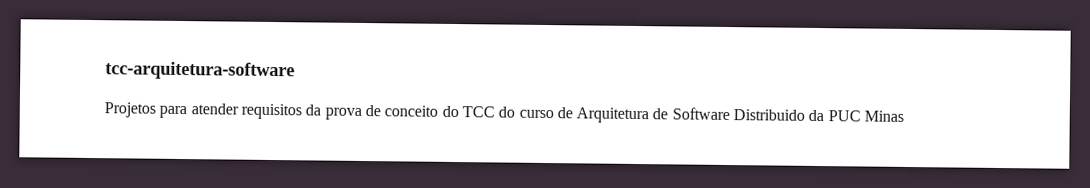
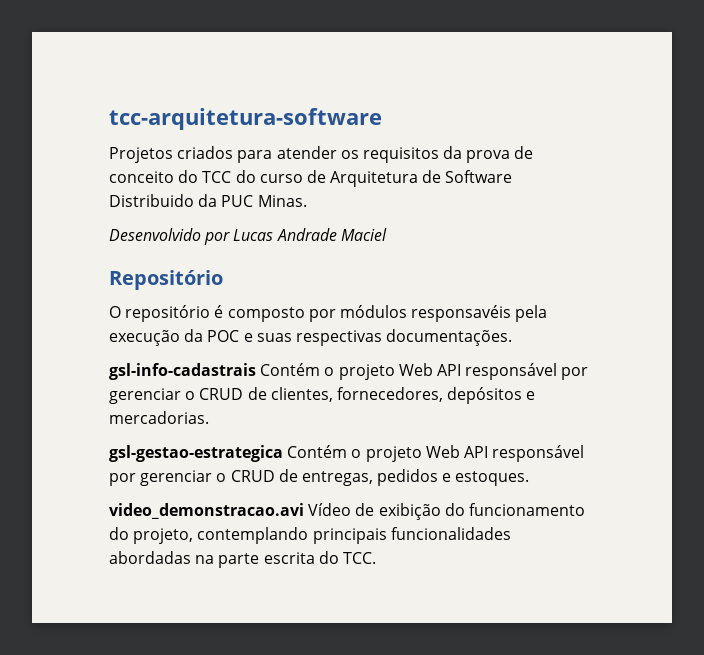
- Projetos para atender requisitos da prova de conceito do TCC do curso de Arquitetura de Software Distribuido da PUC Minas
+ Projetos criados para atender os requisitos da prova de conceito do TCC do curso de Arquitetura de Software Distribuido da PUC Minas.
+ Desenvolvido por Lucas Andrade Maciel
+ Repositório
+ O repositório é composto por módulos responsavéis pela execução da POC e suas respectivas documentações.
+ gsl-info-cadastrais Contém o projeto Web API responsável por gerenciar o CRUD de clientes, fornecedores, depósitos e mercadorias.
+ gsl-gestao-estrategica Contém o projeto Web API responsável por gerenciar o CRUD de entregas, pedidos e estoques.
+ video_demonstracao.avi Vídeo de exibição do funcionamento do projeto, contemplando principais funcionalidades abordadas na parte escrita do TCC.

